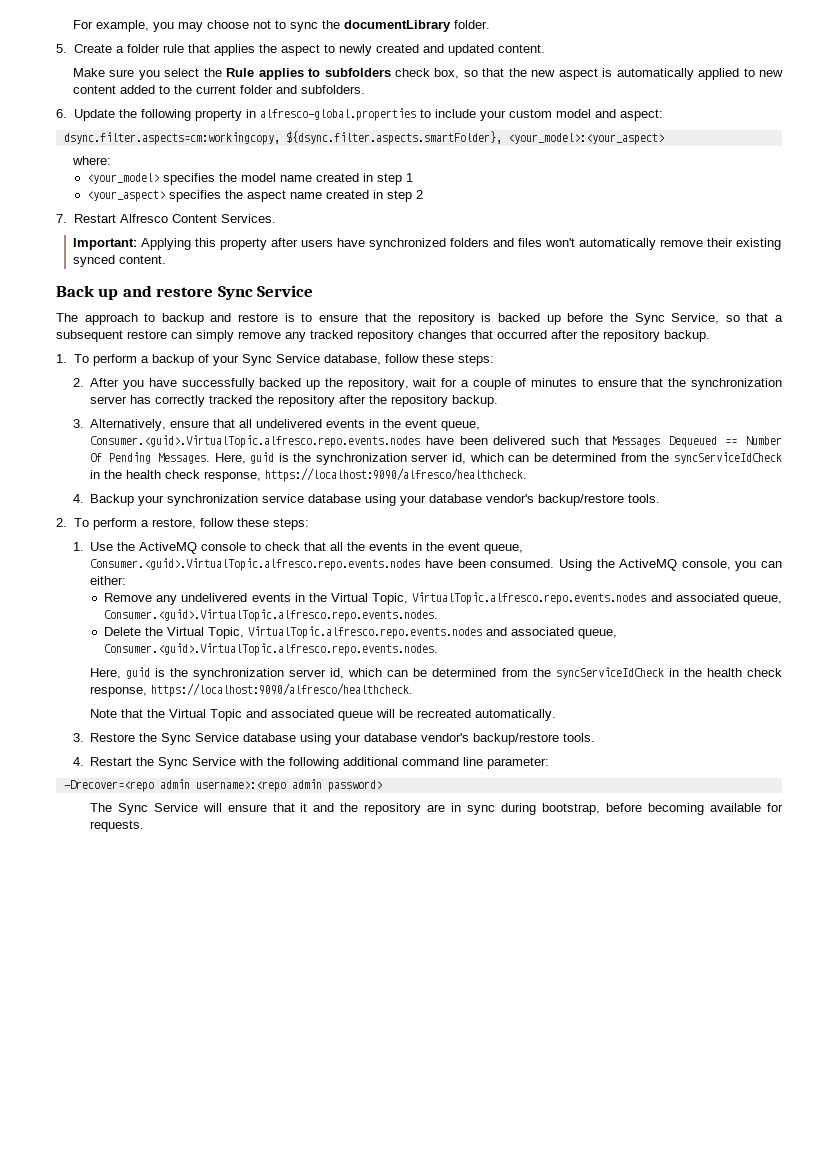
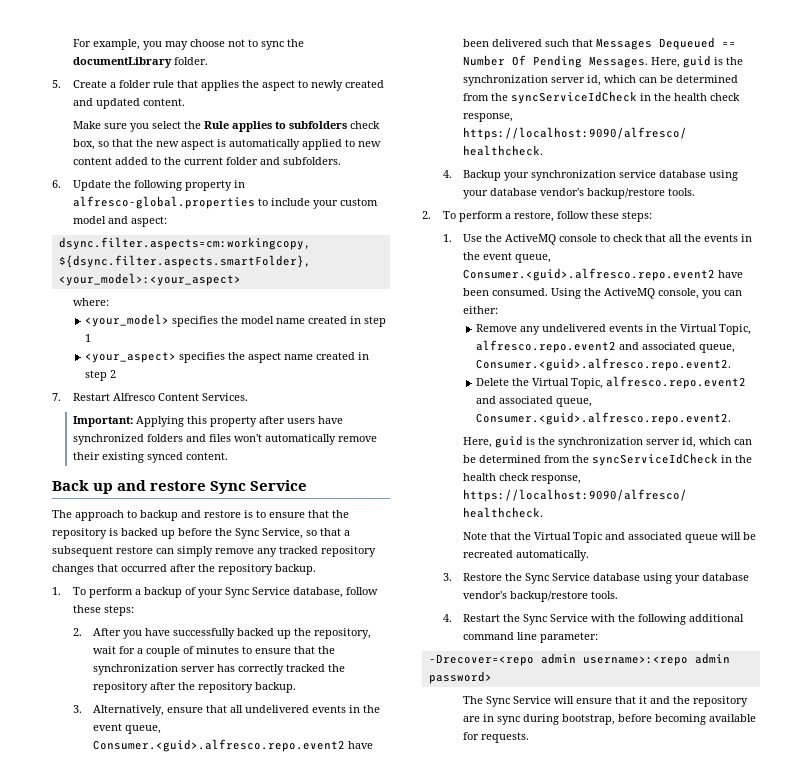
- 3. Alternatively, ensure that all undelivered events in the event queue, Consumer.<guid>.VirtualTopic.alfresco.repo.events.nodes have been delivered such that Messages Dequeued == Number Of Pending Messages.
+ 3. Alternatively, ensure that all undelivered events in the event queue, Consumer.<guid>.alfresco.repo.event2 have been delivered such that Messages Dequeued == Number Of Pending Messages.
- 1. Use the ActiveMQ console to check that all the events in the event queue, Consumer.<guid>.VirtualTopic.alfresco.repo.events.nodes have been consumed.
+ 1. Use the ActiveMQ console to check that all the events in the event queue, Consumer.<guid>.alfresco.repo.event2 have been consumed.
- Remove any undelivered events in the Virtual Topic, VirtualTopic.alfresco.repo.events.nodes and associated queue, Consumer.<guid>.VirtualTopic.alfresco.repo.events.nodes.
+ Remove any undelivered events in the Virtual Topic, alfresco.repo.event2 and associated queue, Consumer.<guid>.alfresco.repo.event2.
- Delete the Virtual Topic, VirtualTopic.alfresco.repo.events.nodes and associated queue, Consumer.<guid>.VirtualTopic.alfresco.repo.events.nodes.
+ Delete the Virtual Topic, alfresco.repo.event2 and associated queue, Consumer.<guid>.alfresco.repo.event2.

